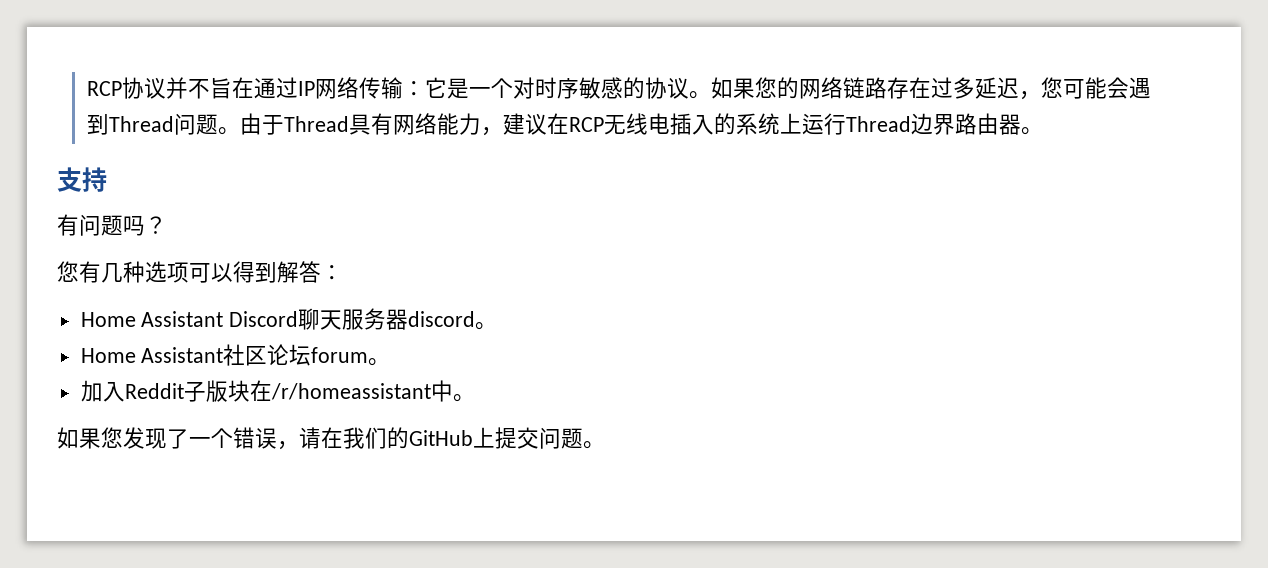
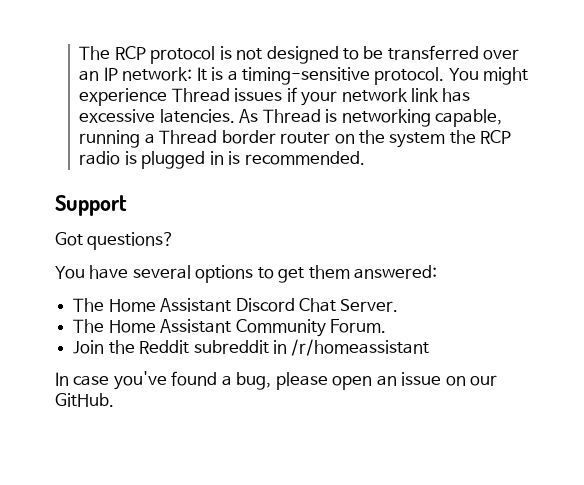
- RCP协议并不旨在通过IP网络传输：它是一个对时序敏感的协议。如果您的网络链路存在过多延迟，您可能会遇到Thread问题。由于Thread具有网络能力，建议在RCP无线电插入的系统上运行Thread边界路由器。
- 支持
- 有问题吗？
- 您有几种选项可以得到解答：
- Home Assistant Discord聊天服务器discord。
- Home Assistant社区论坛forum。
- 加入Reddit子版块在/r/homeassistant中。
- 如果您发现了一个错误，请在我们的GitHub上提交问题。
+ The RCP protocol is not designed to be transferred over an IP network: It is a timing-sensitive protocol. You might experience Thread issues if your network link has excessive latencies. As Thread is networking capable, running a Thread border router on the system the RCP radio is plugged in is recommended.
+ Support
+ Got questions?
+ You have several options to get them answered:
+ The Home Assistant Discord Chat Server.
+ The Home Assistant Community Forum.
+ Join the Reddit subreddit in /r/homeassistant
+ In case you've found a bug, please open an issue on our GitHub.

